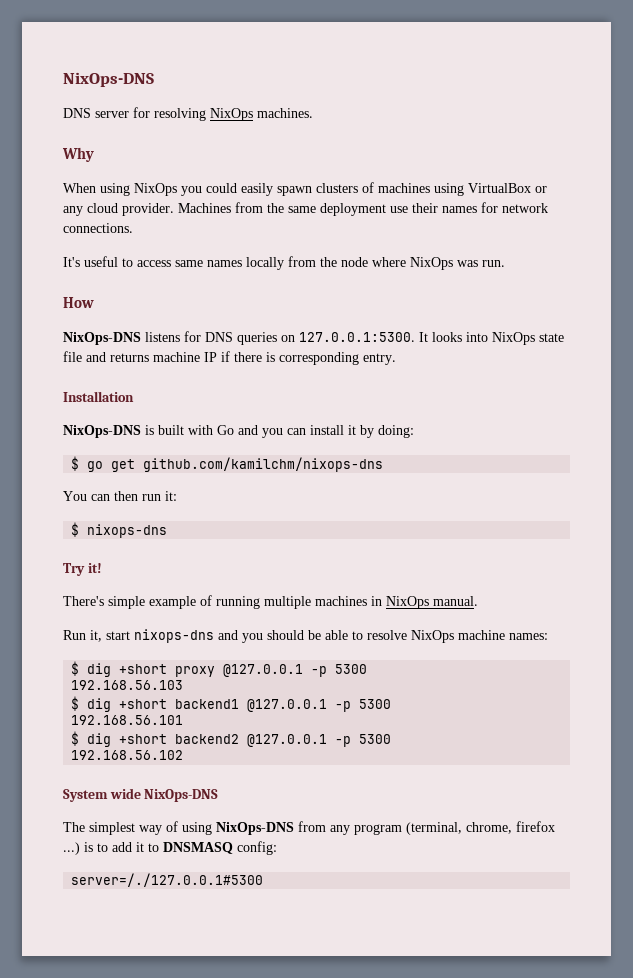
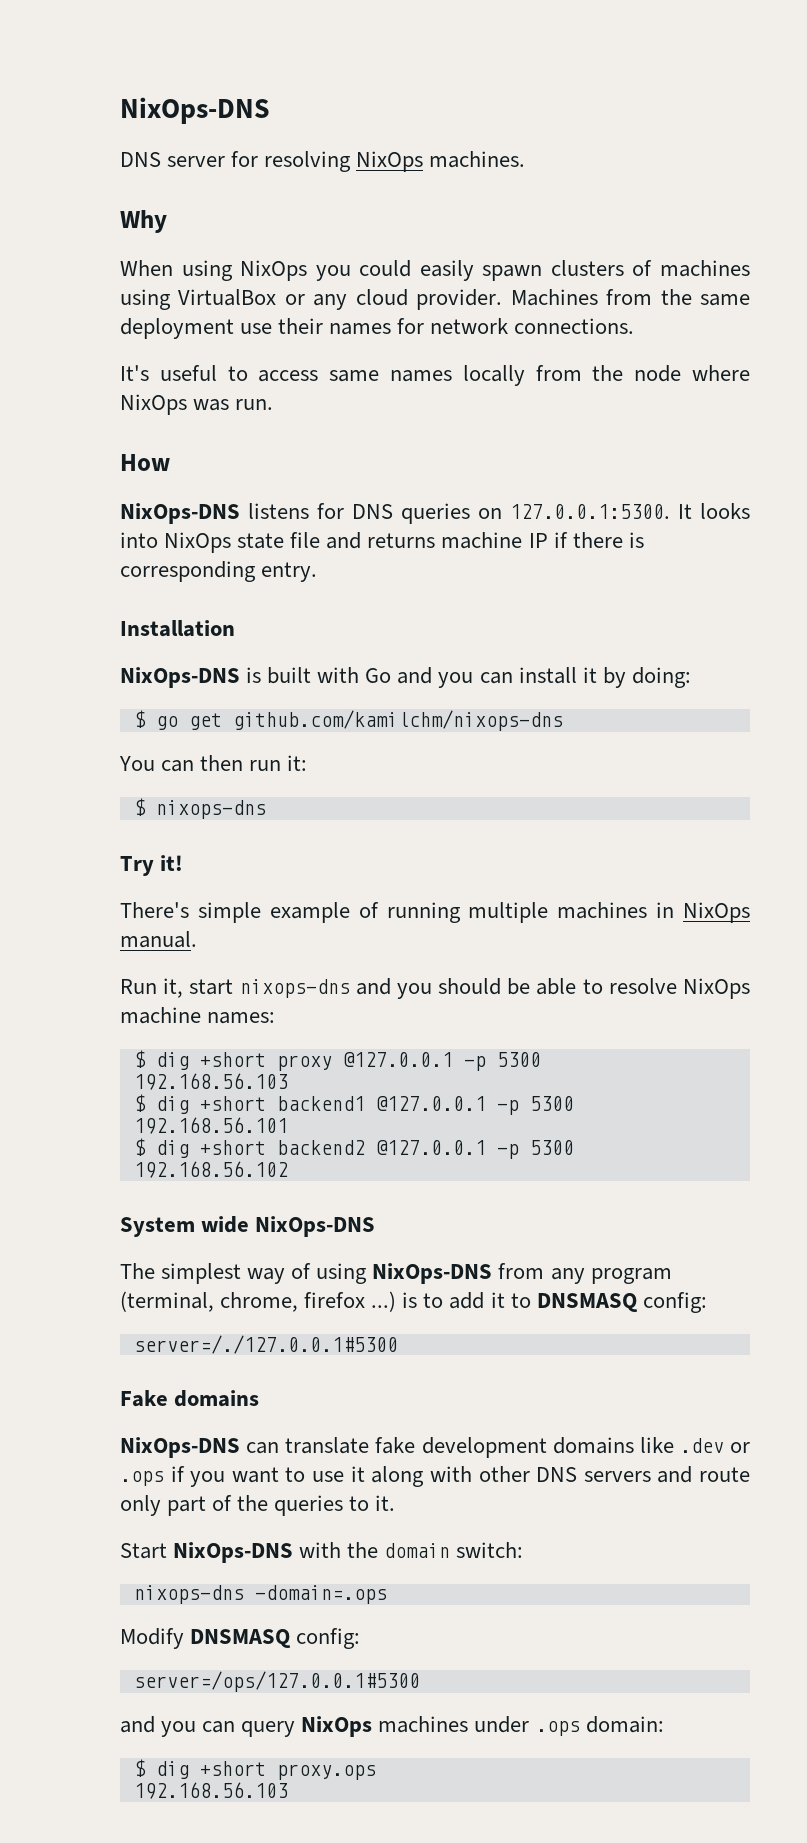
+ Fake domains
+ NixOps-DNS can translate fake development domains like .dev or .ops if you want to use it along with other DNS servers and route only part of the queries to it.
+ Start NixOps-DNS with the domain switch:
+ nixops-dns -domain=.ops
+ Modify DNSMASQ config:
+ server=/ops/127.0.0.1#5300
+ and you can query NixOps machines under .ops domain:
+ $ dig +short proxy.ops
+ 192.168.56.103

